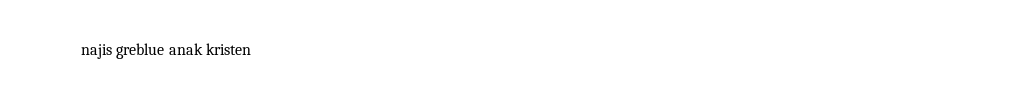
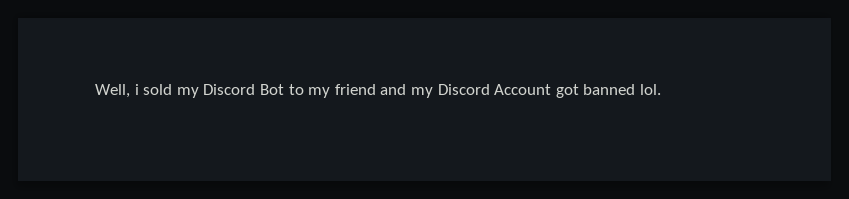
- najis greblue anak kristen
+ Well, i sold my Discord Bot to my friend and my Discord Account got banned lol.

